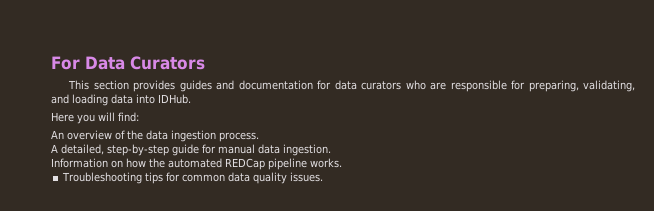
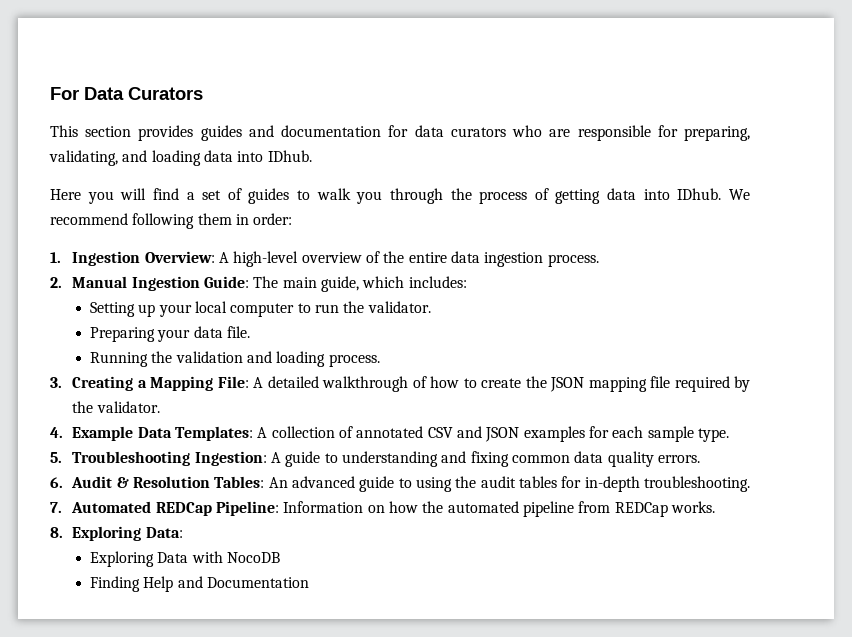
- This section provides guides and documentation for data curators who are responsible for preparing, validating, and loading data into IDHub.
+ This section provides guides and documentation for data curators who are responsible for preparing, validating, and loading data into IDhub.
- Here you will find:
- An overview of the data ingestion process.
+ Here you will find a set of guides to walk you through the process of getting data into IDhub. We recommend following them in order:
+ 1. Ingestion Overview: A high-level overview of the entire data ingestion process.
- A detailed, step-by-step guide for manual data ingestion.
- Information on how the automated REDCap pipeline works.
- Troubleshooting tips for common data quality issues.
+ 2. Manual Ingestion Guide: The main guide, which includes:
+ Setting up your local computer to run the validator.
+ Preparing your data file.
+ Running the validation and loading process.
+ 3. Creating a Mapping File: A detailed walkthrough of how to create the JSON mapping file required by the validator.
+ 4. Example Data Templates: A collection of annotated CSV and JSON examples for each sample type.
+ 5. Troubleshooting Ingestion: A guide to understanding and fixing common data quality errors.
+ 6. Audit & Resolution Tables: An advanced guide to using the audit tables for in-depth troubleshooting.
+ 7. Automated REDCap Pipeline: Information on how the automated pipeline from REDCap works.
+ 8. Exploring Data:
+ Exploring Data with NocoDB
+ Finding Help and Documentation

